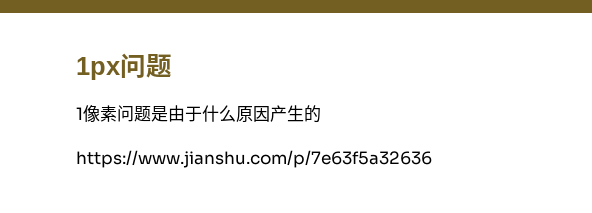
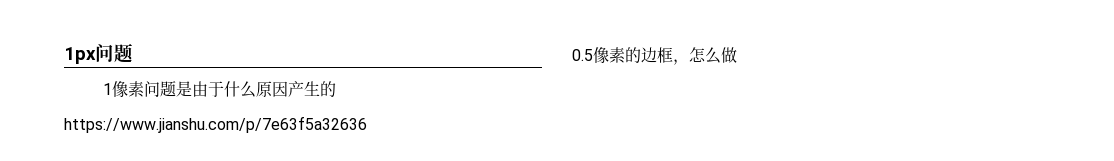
+ 0.5像素的边框，怎么做

